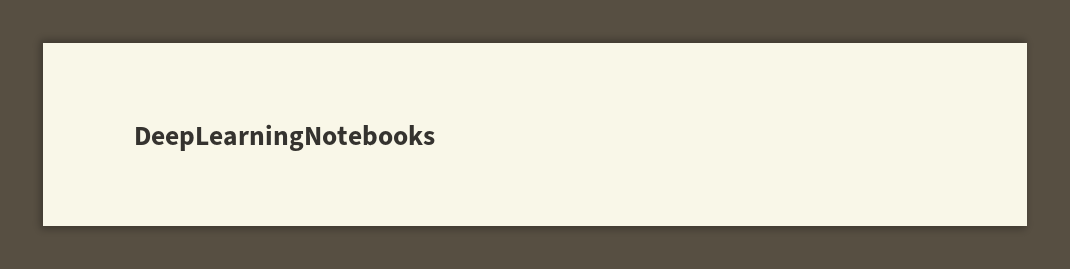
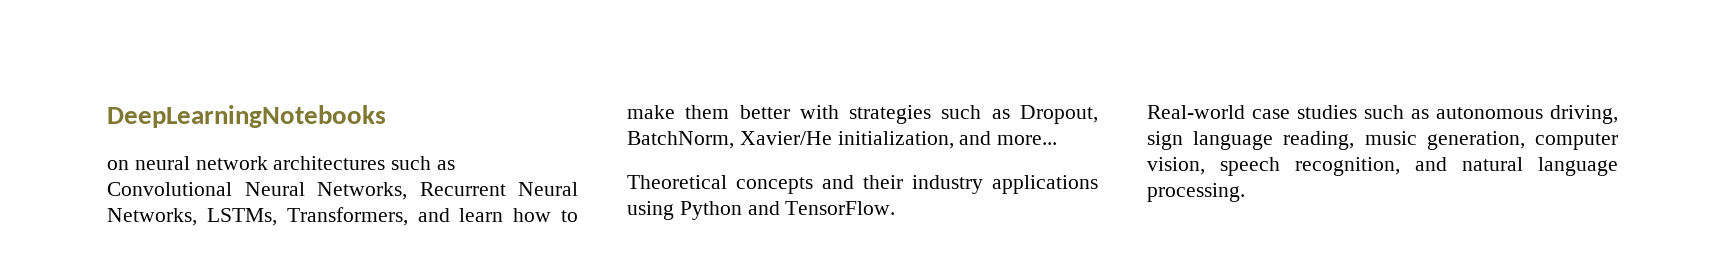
+ on neural network architectures such as Convolutional Neural Networks, Recurrent Neural Networks, LSTMs, Transformers, and learn how to make them better with strategies such as Dropout, BatchNorm, Xavier/He initialization, and more...
+ Theoretical concepts and their industry applications using Python and TensorFlow.
+ Real-world case studies such as autonomous driving, sign language reading, music generation, computer vision, speech recognition, and natural language processing.

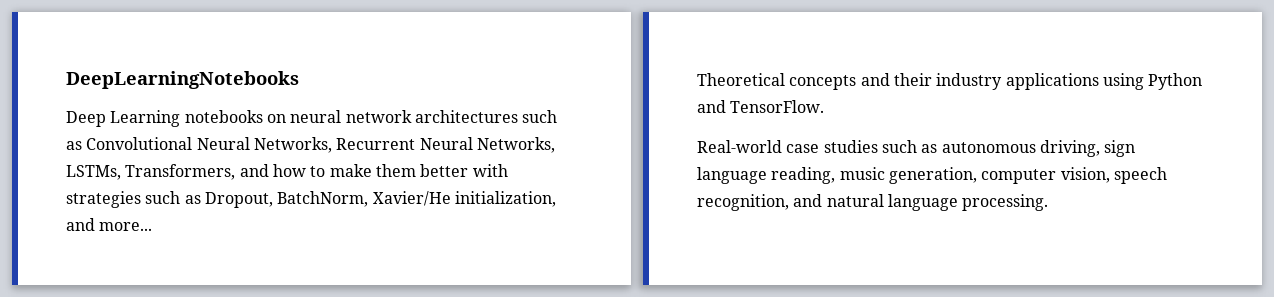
- on neural network architectures such as Convolutional Neural Networks, Recurrent Neural Networks, LSTMs, Transformers, and learn how to make them better with strategies such as Dropout, BatchNorm, Xavier/He initialization, and more...
+ Deep Learning notebooks on neural network architectures such as Convolutional Neural Networks, Recurrent Neural Networks, LSTMs, Transformers, and how to make them better with strategies such as Dropout, BatchNorm, Xavier/He initialization, and more...

